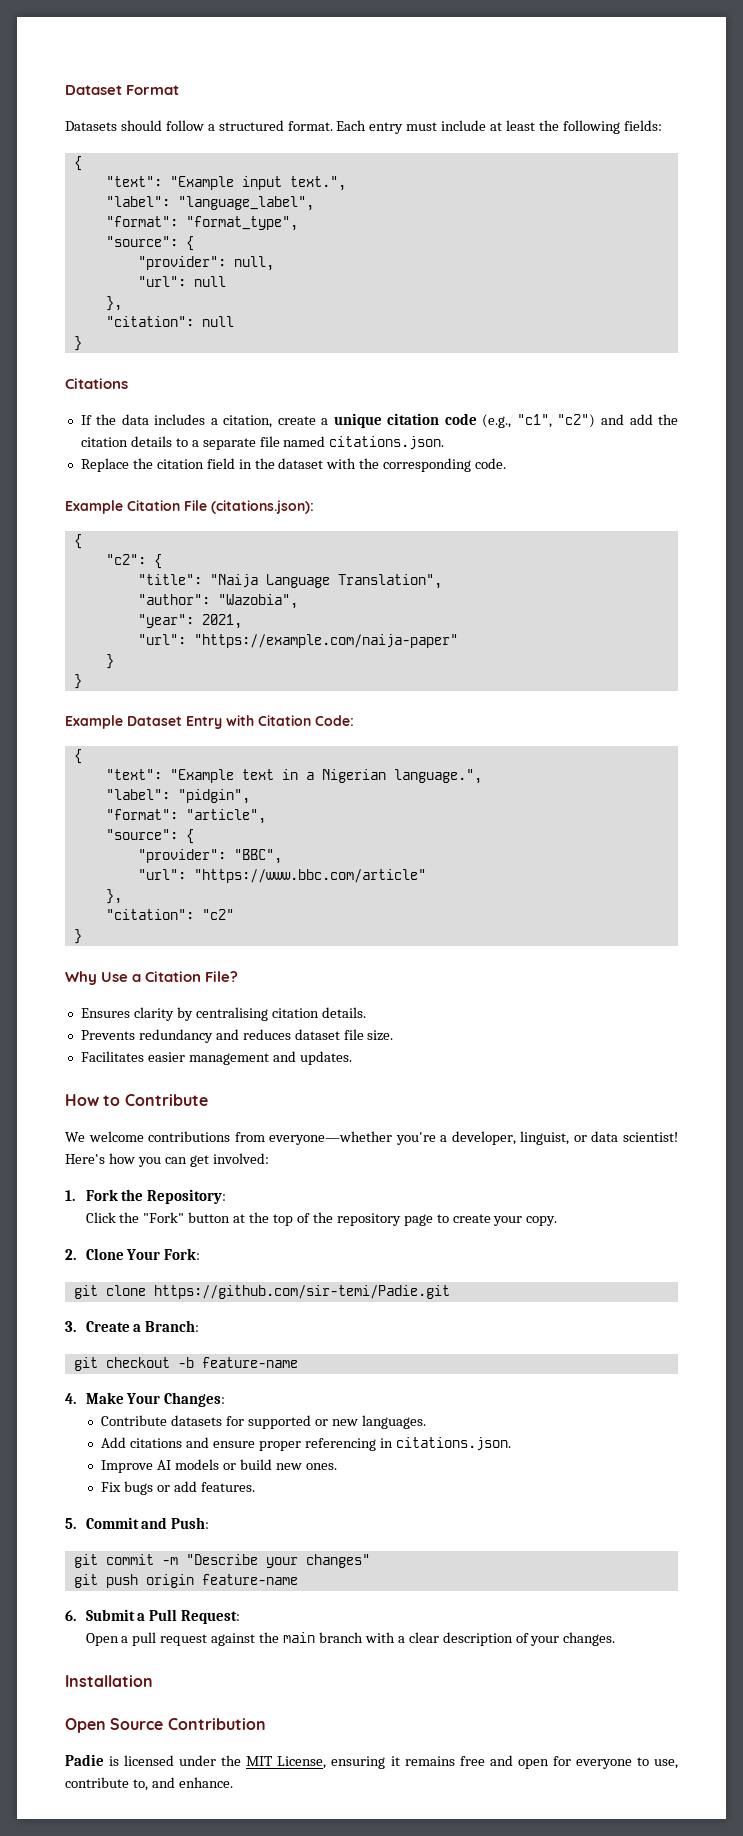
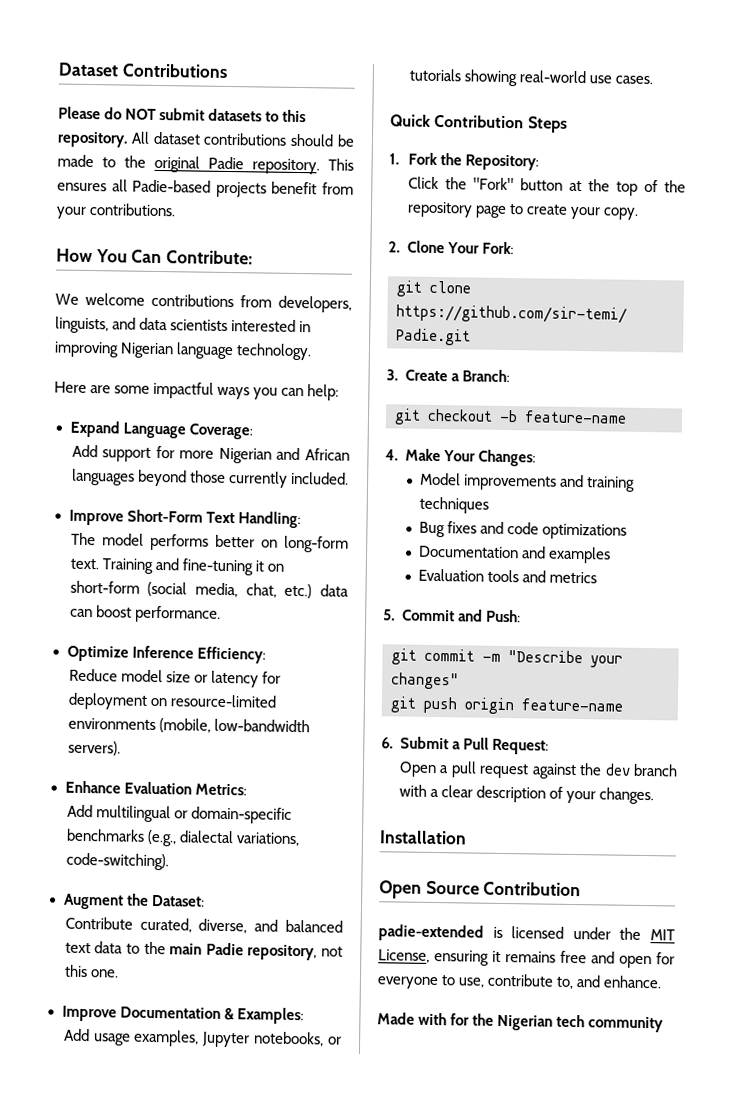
- Dataset Format
- Datasets should follow a structured format. Each entry must include at least the following fields:
- {
- "text": "Example input text.",
- "label": "language_label",
- "format": "format_type",
- "source": {
- "provider": null,
- "url": null
- },
- "citation": null
- }
- Citations
- If the data includes a citation, create a unique citation code (e.g., "c1", "c2") and add the citation details to a separate file named citations.json.
- Replace the citation field in the dataset with the corresponding code.
- Example Citation File (citations.json):
- {
- "c2": {
- "title": "Naija Language Translation",
- "author": "Wazobia",
- "year": 2021,
- "url": "https://example.com/naija-paper"
- }
- }
- Example Dataset Entry with Citation Code:
- {
- "text": "Example text in a Nigerian language.",
- "label": "pidgin",
- "format": "article",
- "source": {
- "provider": "BBC",
- "url": "https://www.bbc.com/article"
- },
- "citation": "c2"
- }
- Why Use a Citation File?
- Ensures clarity by centralising citation details.
- Prevents redundancy and reduces dataset file size.
- Facilitates easier management and updates.
- How to Contribute
- We welcome contributions from everyone—whether you're a developer, linguist, or data scientist! Here's how you can get involved:
+ Dataset Contributions
+ Please do NOT submit datasets to this repository. All dataset contributions should be made to the original Padie repository. This ensures all Padie-based projects benefit from your contributions.
+ How You Can Contribute:
+ We welcome contributions from developers, linguists, and data scientists interested in improving Nigerian language technology.
+ Here are some impactful ways you can help:
+ Expand Language Coverage:
+ Add support for more Nigerian and African languages beyond those currently included.
+ Improve Short-Form Text Handling:
+ The model performs better on long-form text. Training and fine-tuning it on short-form (social media, chat, etc.) data can boost performance.
+ Optimize Inference Efficiency:
+ Reduce model size or latency for deployment on resource-limited environments (mobile, low-bandwidth servers).
+ Enhance Evaluation Metrics:
+ Add multilingual or domain-specific benchmarks (e.g., dialectal variations, code-switching).
+ Augment the Dataset:
+ Contribute curated, diverse, and balanced text data to the main Padie repository, not this one.
+ Improve Documentation & Examples:
+ Add usage examples, Jupyter notebooks, or tutorials showing real-world use cases.
+ Quick Contribution Steps
- Contribute datasets for supported or new languages.
- Add citations and ensure proper referencing in citations.json.
- Improve AI models or build new ones.
- Fix bugs or add features.
+ Model improvements and training techniques
+ Bug fixes and code optimizations
+ Documentation and examples
+ Evaluation tools and metrics
- Open a pull request against the main branch with a clear description of your changes.
+ Open a pull request against the dev branch with a clear description of your changes.
- Padie is licensed under the MIT License, ensuring it remains free and open for everyone to use, contribute to, and enhance.
+ padie-extended is licensed under the MIT License, ensuring it remains free and open for everyone to use, contribute to, and enhance.
+ Made with for the Nigerian tech community

